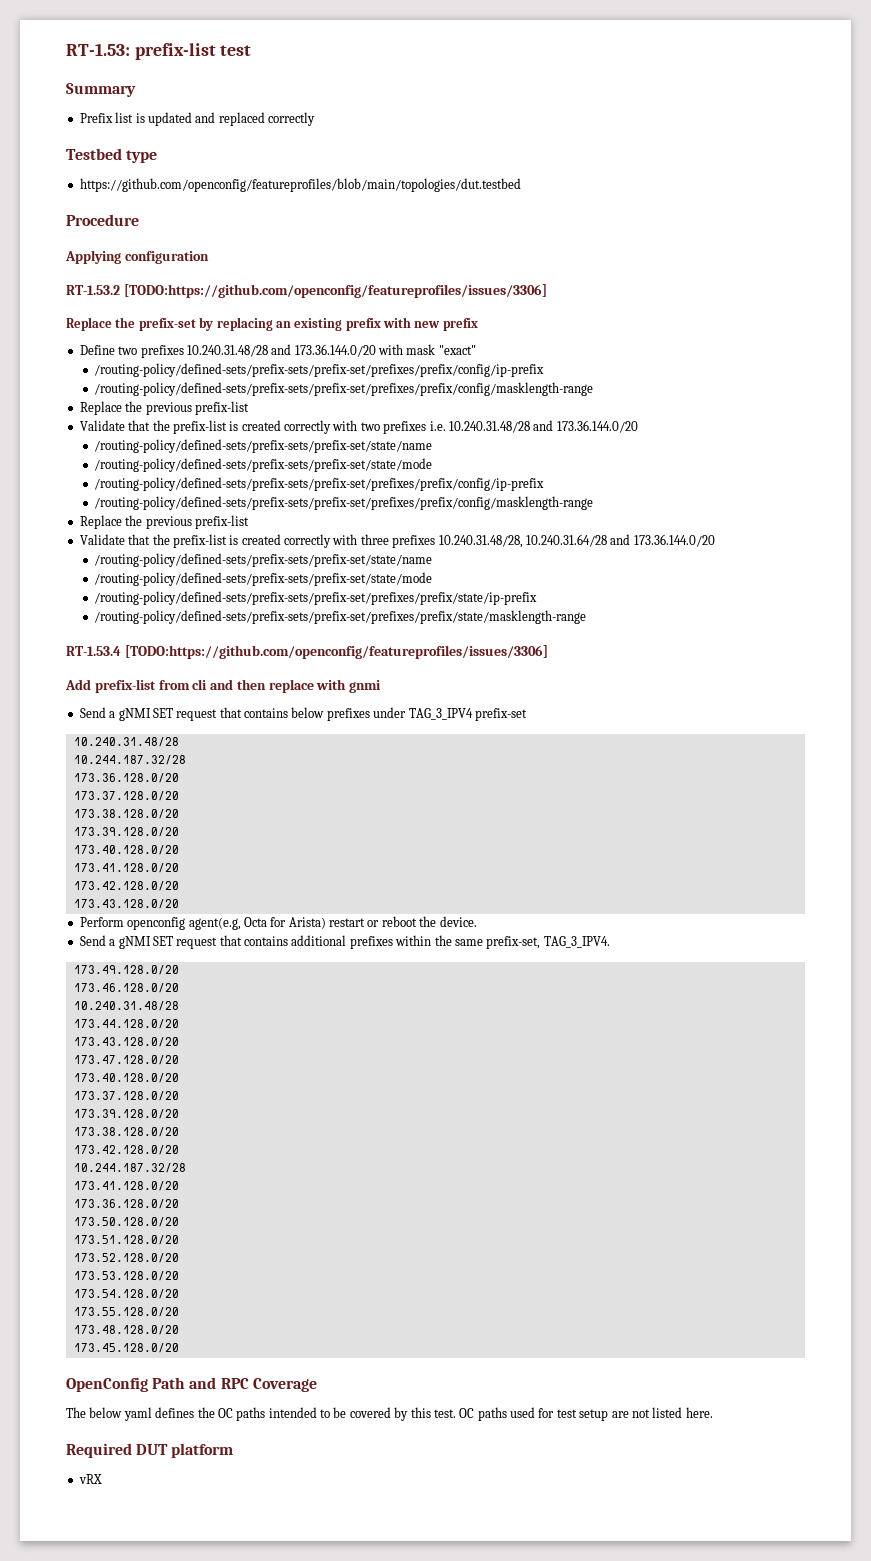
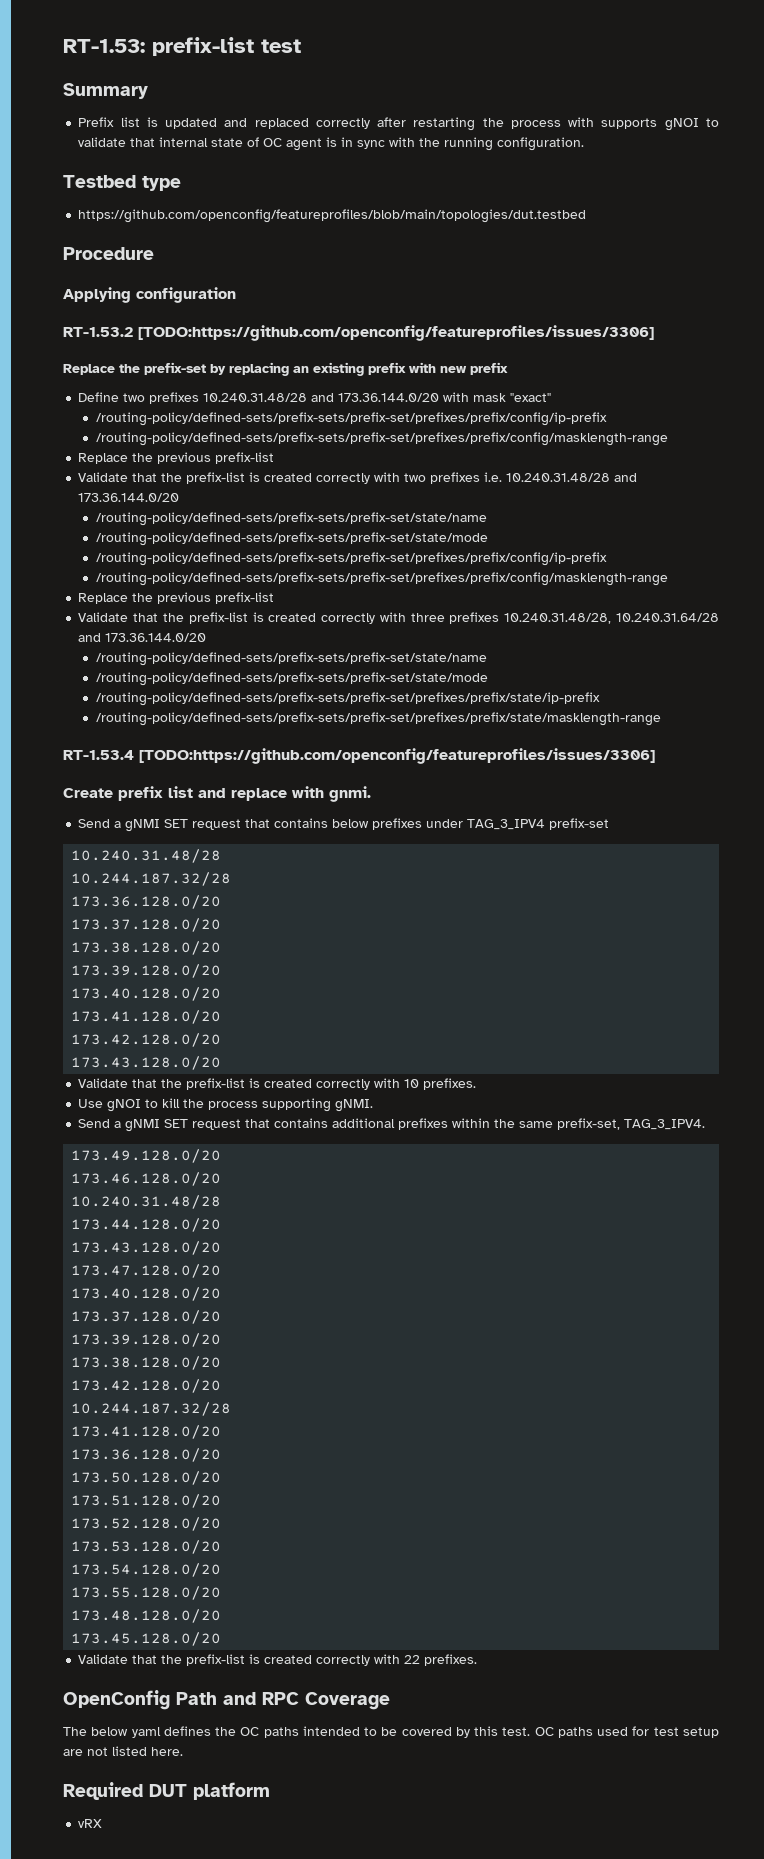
- Prefix list is updated and replaced correctly
+ Prefix list is updated and replaced correctly after restarting the process with supports gNOI to validate that internal state of OC agent is in sync with the running configuration.
- Add prefix-list from cli and then replace with gnmi
+ Create prefix list and replace with gnmi.
- Perform openconfig agent(e.g, Octa for Arista) restart or reboot the device.
+ Validate that the prefix-list is created correctly with 10 prefixes.
+ Use gNOI to kill the process supporting gNMI.
+ Validate that the prefix-list is created correctly with 22 prefixes.

